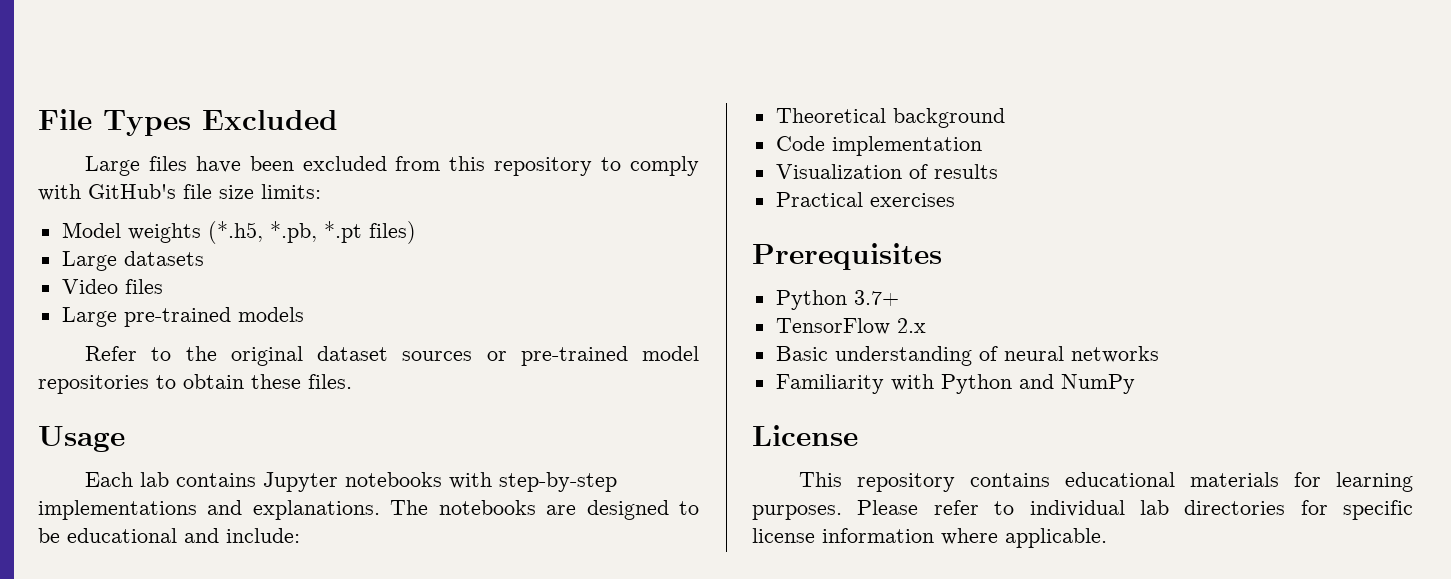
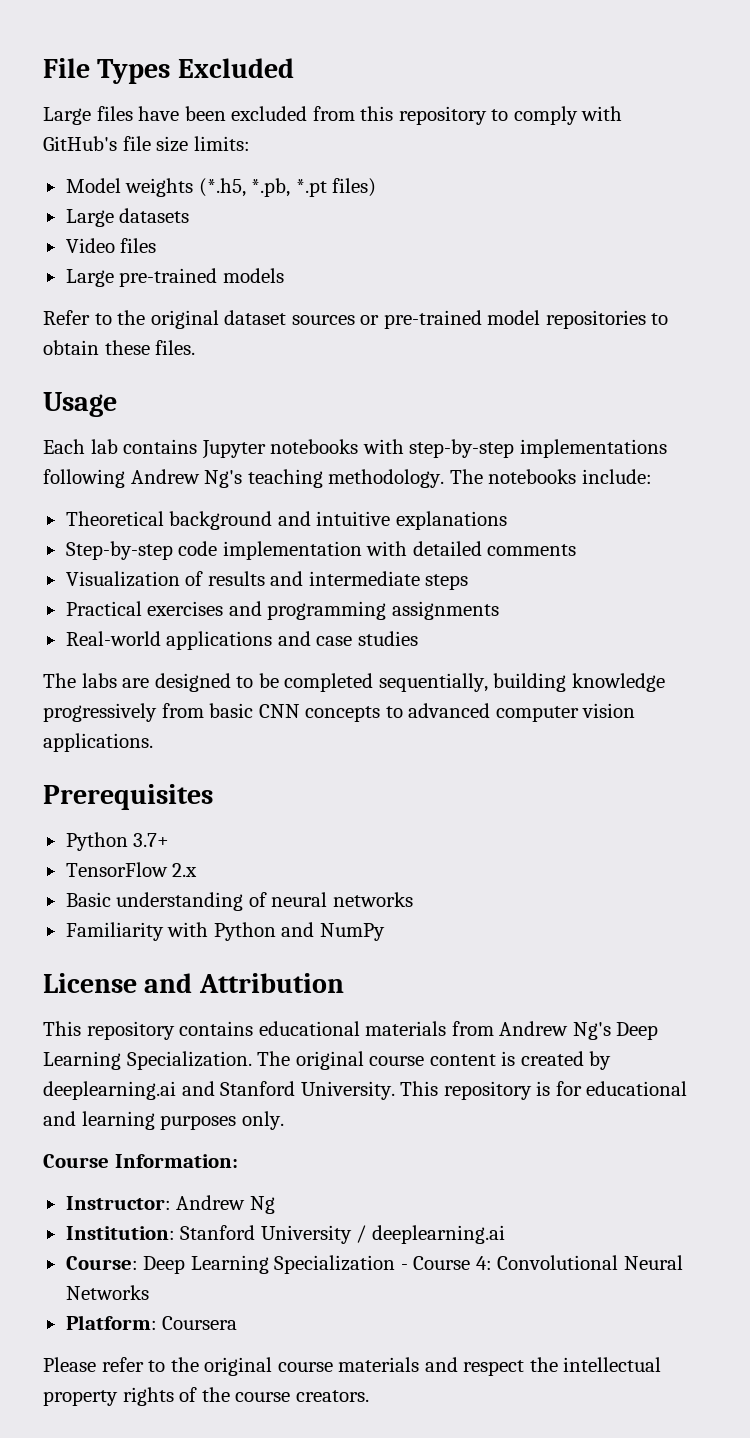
- Each lab contains Jupyter notebooks with step-by-step implementations and explanations. The notebooks are designed to be educational and include:
- Theoretical background
- Code implementation
- Visualization of results
- Practical exercises
+ Each lab contains Jupyter notebooks with step-by-step implementations following Andrew Ng's teaching methodology. The notebooks include:
+ Theoretical background and intuitive explanations
+ Step-by-step code implementation with detailed comments
+ Visualization of results and intermediate steps
+ Practical exercises and programming assignments
+ Real-world applications and case studies
+ The labs are designed to be completed sequentially, building knowledge progressively from basic CNN concepts to advanced computer vision applications.
- License
+ License and Attribution
- This repository contains educational materials for learning purposes. Please refer to individual lab directories for specific license information where applicable.
+ This repository contains educational materials from Andrew Ng's Deep Learning Specialization. The original course content is created by deeplearning.ai and Stanford University. This repository is for educational and learning purposes only.
+ Course Information:
+ Instructor: Andrew Ng
+ Institution: Stanford University / deeplearning.ai
+ Course: Deep Learning Specialization - Course 4: Convolutional Neural Networks
+ Platform: Coursera
+ Please refer to the original course materials and respect the intellectual property rights of the course creators.

